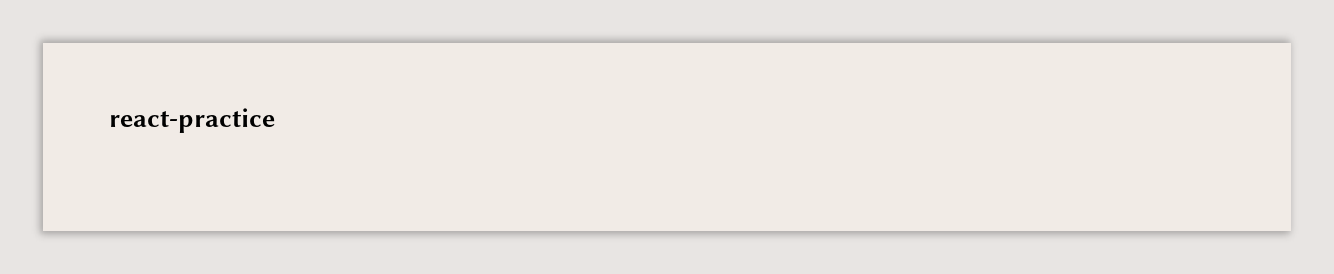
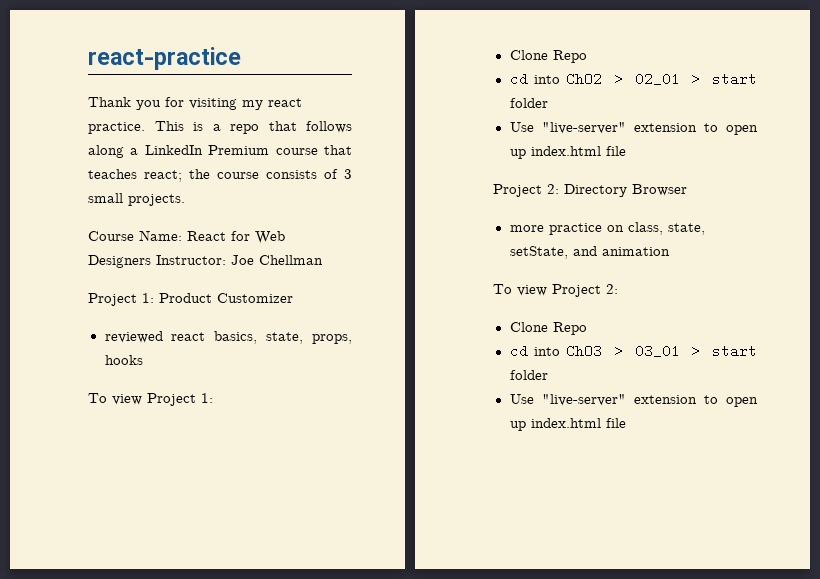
+ Thank you for visiting my react practice. This is a repo that follows along a LinkedIn Premium course that teaches react; the course consists of 3 small projects.
+ Course Name: React for Web Designers Instructor: Joe Chellman
+ Project 1: Product Customizer
+ reviewed react basics, state, props, hooks
+ To view Project 1:
+ Clone Repo
+ cd into ChO2 > 02_01 > start folder
+ Use "live-server" extension to open up index.html file
+ Project 2: Directory Browser
+ more practice on class, state, setState, and animation
+ To view Project 2:
+ Clone Repo
+ cd into ChO3 > 03_01 > start folder
+ Use "live-server" extension to open up index.html file

